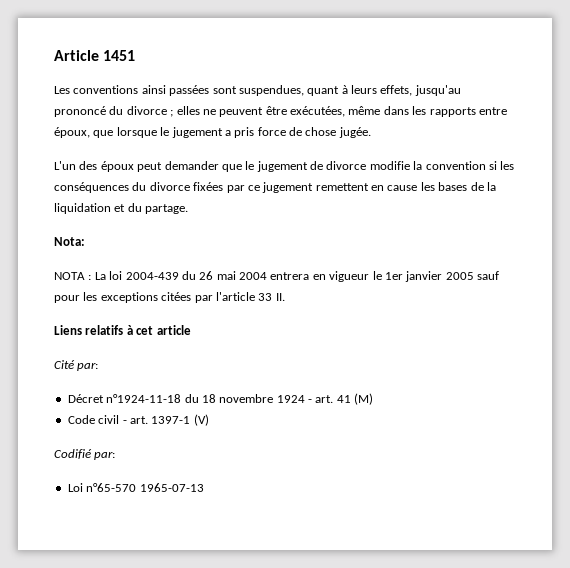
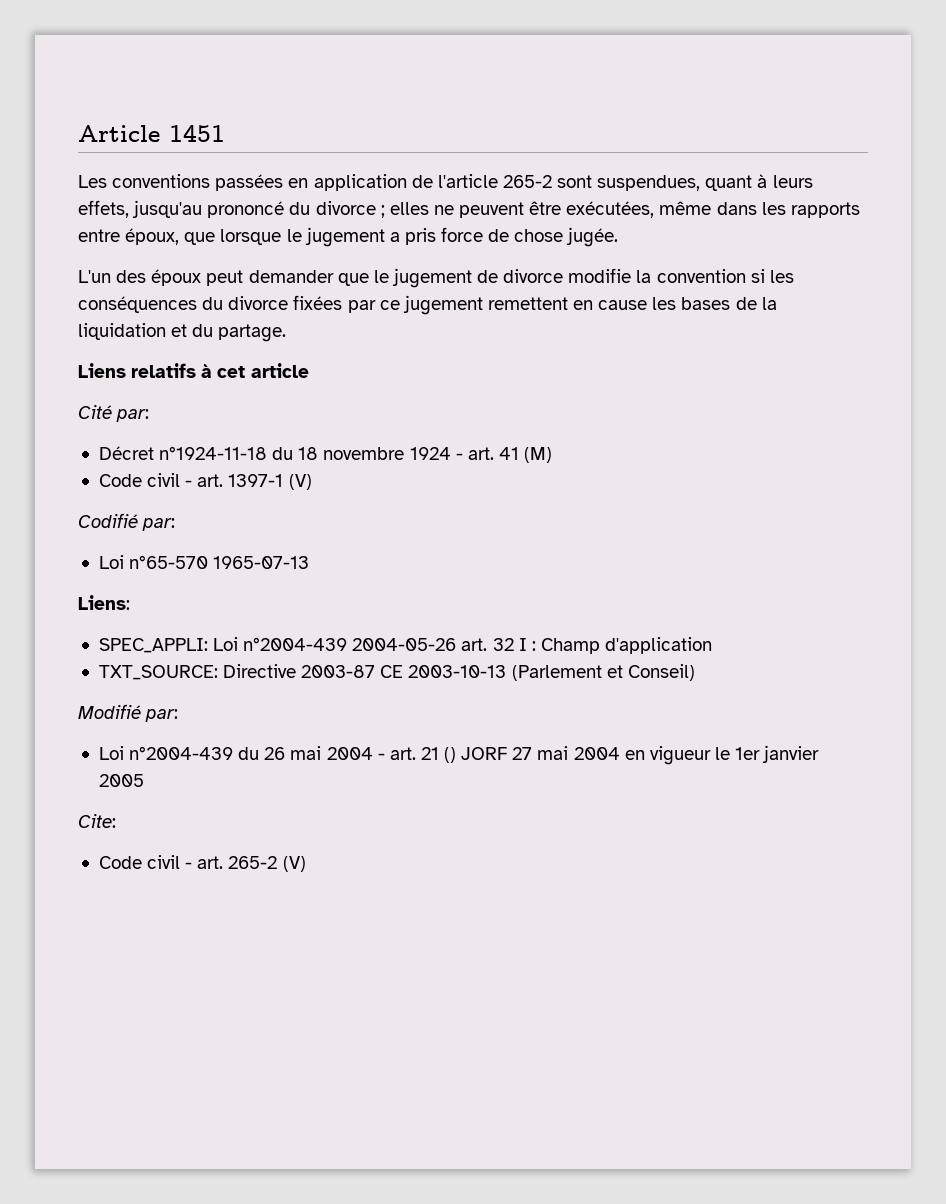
- Les conventions ainsi passées sont suspendues, quant à leurs effets, jusqu'au prononcé du divorce ; elles ne peuvent être exécutées, même dans les rapports entre époux, que lorsque le jugement a pris force de chose jugée.
+ Les conventions passées en application de l'article 265-2 sont suspendues, quant à leurs effets, jusqu'au prononcé du divorce ; elles ne peuvent être exécutées, même dans les rapports entre époux, que lorsque le jugement a pris force de chose jugée.
- Nota:
- NOTA : La loi 2004-439 du 26 mai 2004 entrera en vigueur le 1er janvier 2005 sauf pour les exceptions citées par l'article 33 II.
+ Liens:
+ SPEC_APPLI: Loi n°2004-439 2004-05-26 art. 32 I : Champ d'application
+ TXT_SOURCE: Directive 2003-87 CE 2003-10-13 (Parlement et Conseil)
+ Modifié par:
+ Loi n°2004-439 du 26 mai 2004 - art. 21 () JORF 27 mai 2004 en vigueur le 1er janvier 2005
+ Cite:
+ Code civil - art. 265-2 (V)

